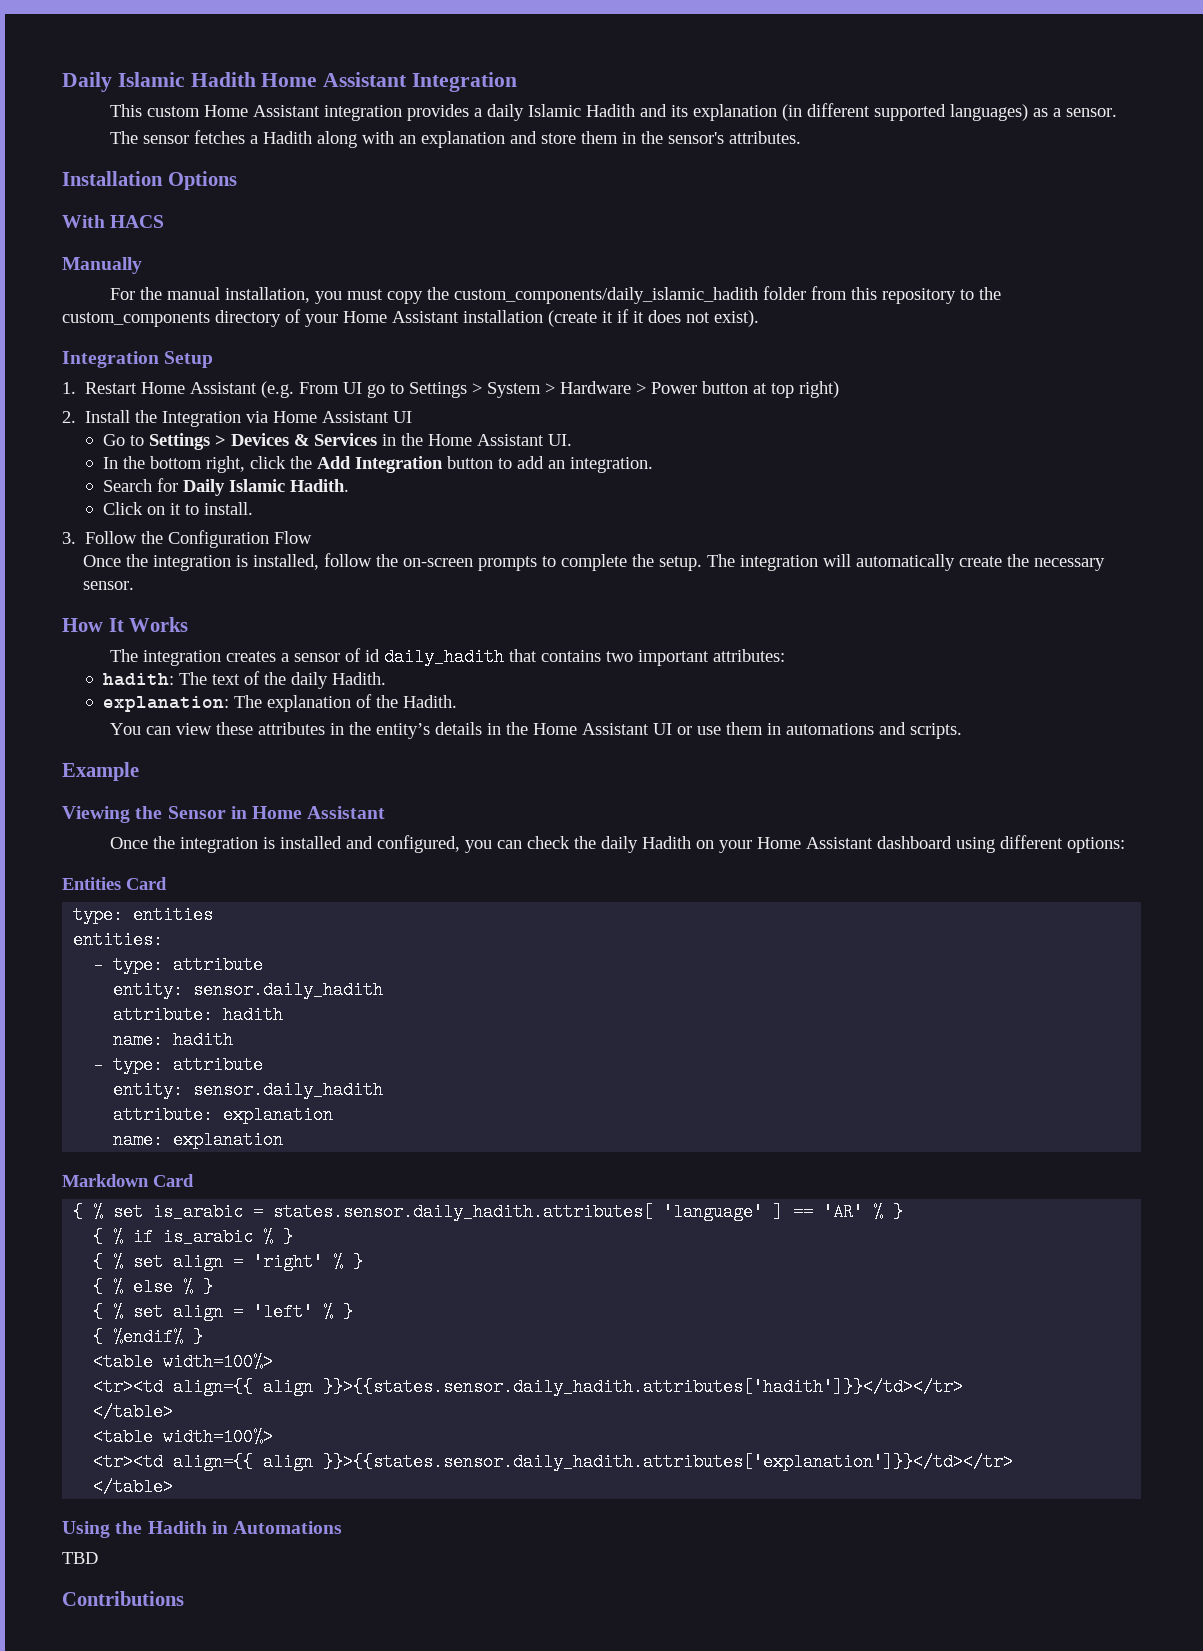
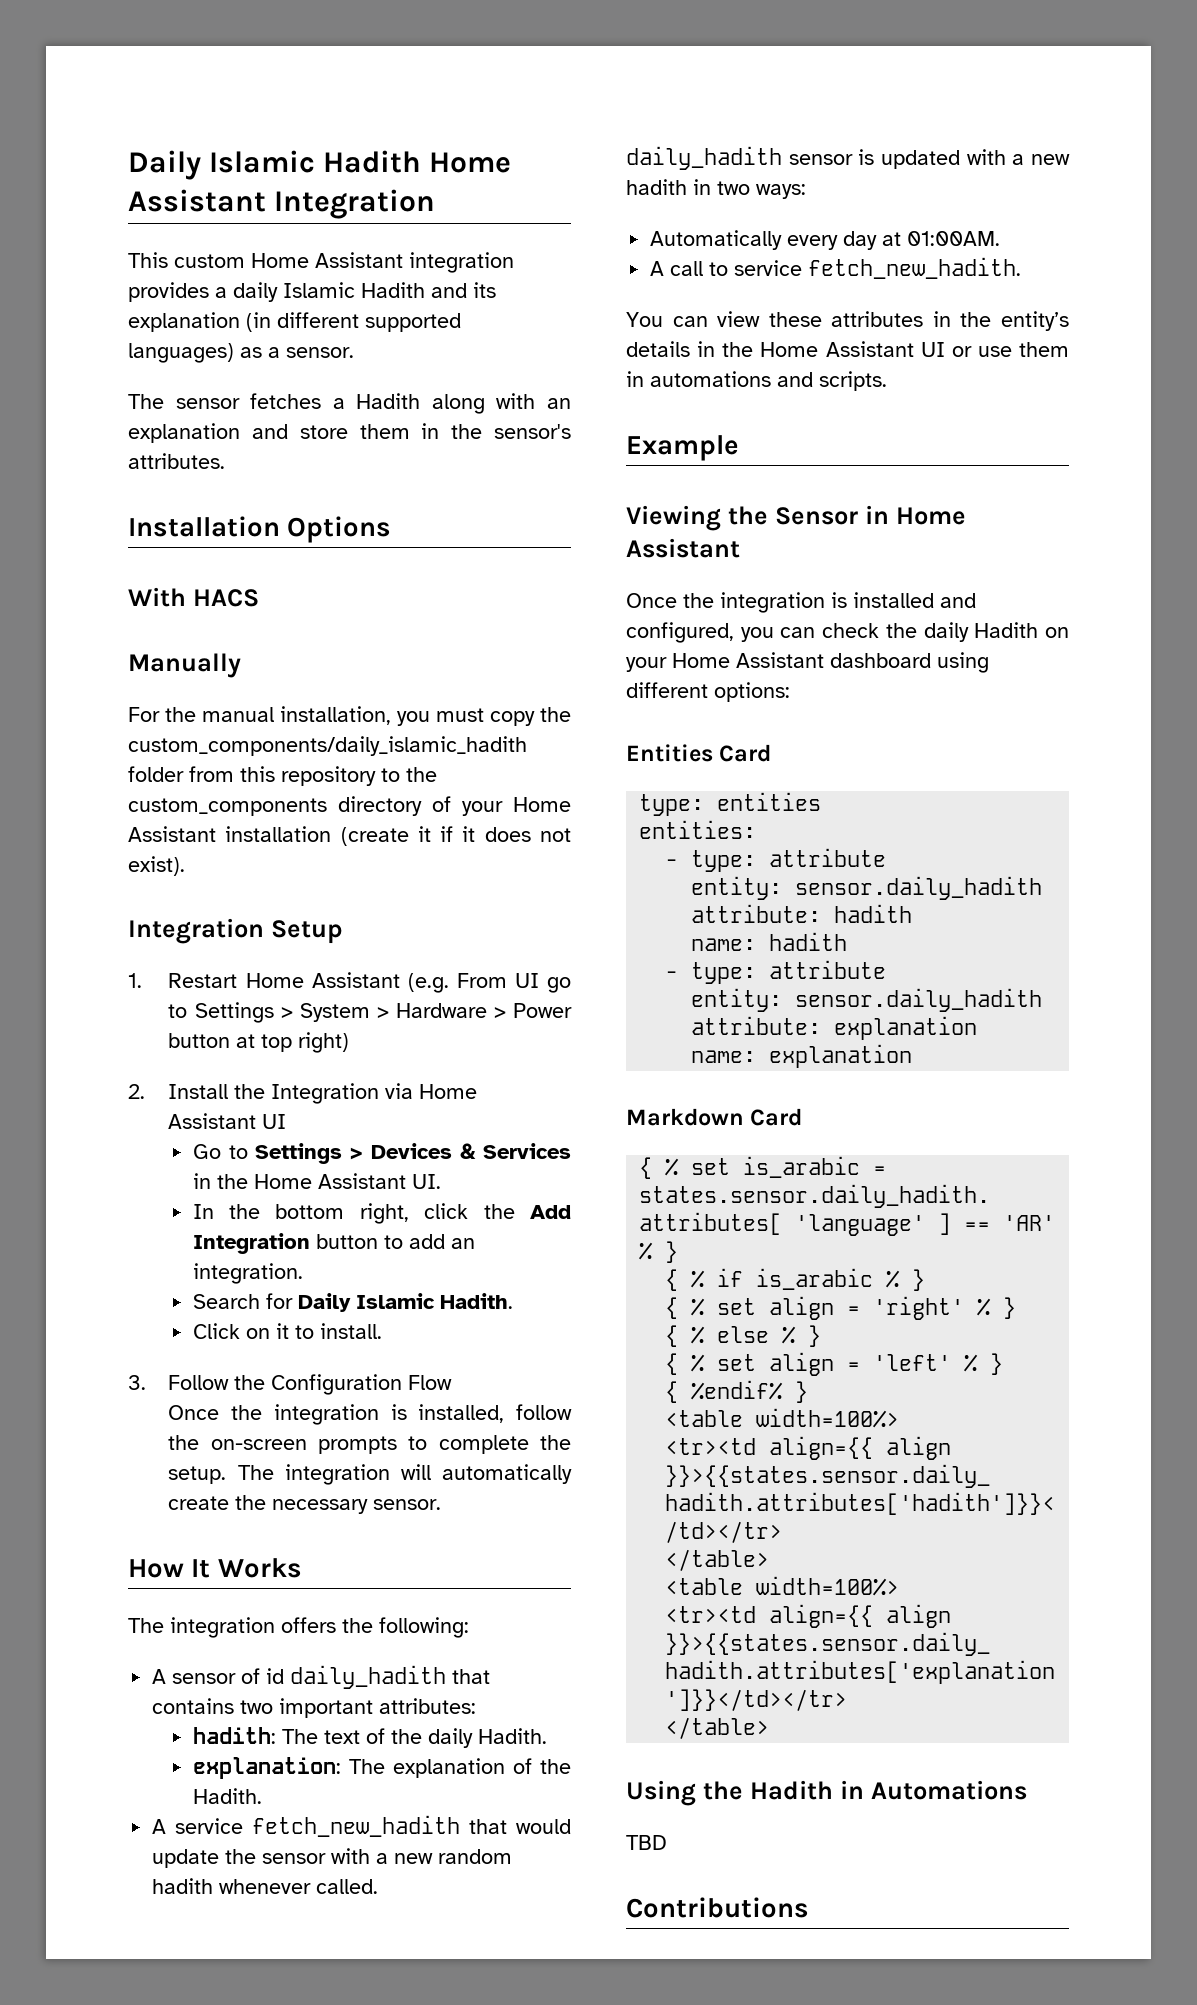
- The integration creates a sensor of id daily_hadith that contains two important attributes:
+ The integration offers the following:
+ A sensor of id daily_hadith that contains two important attributes:
+ A service fetch_new_hadith that would update the sensor with a new random hadith whenever called.
+ daily_hadith sensor is updated with a new hadith in two ways:
+ Automatically every day at 01:00AM.
+ A call to service fetch_new_hadith.

